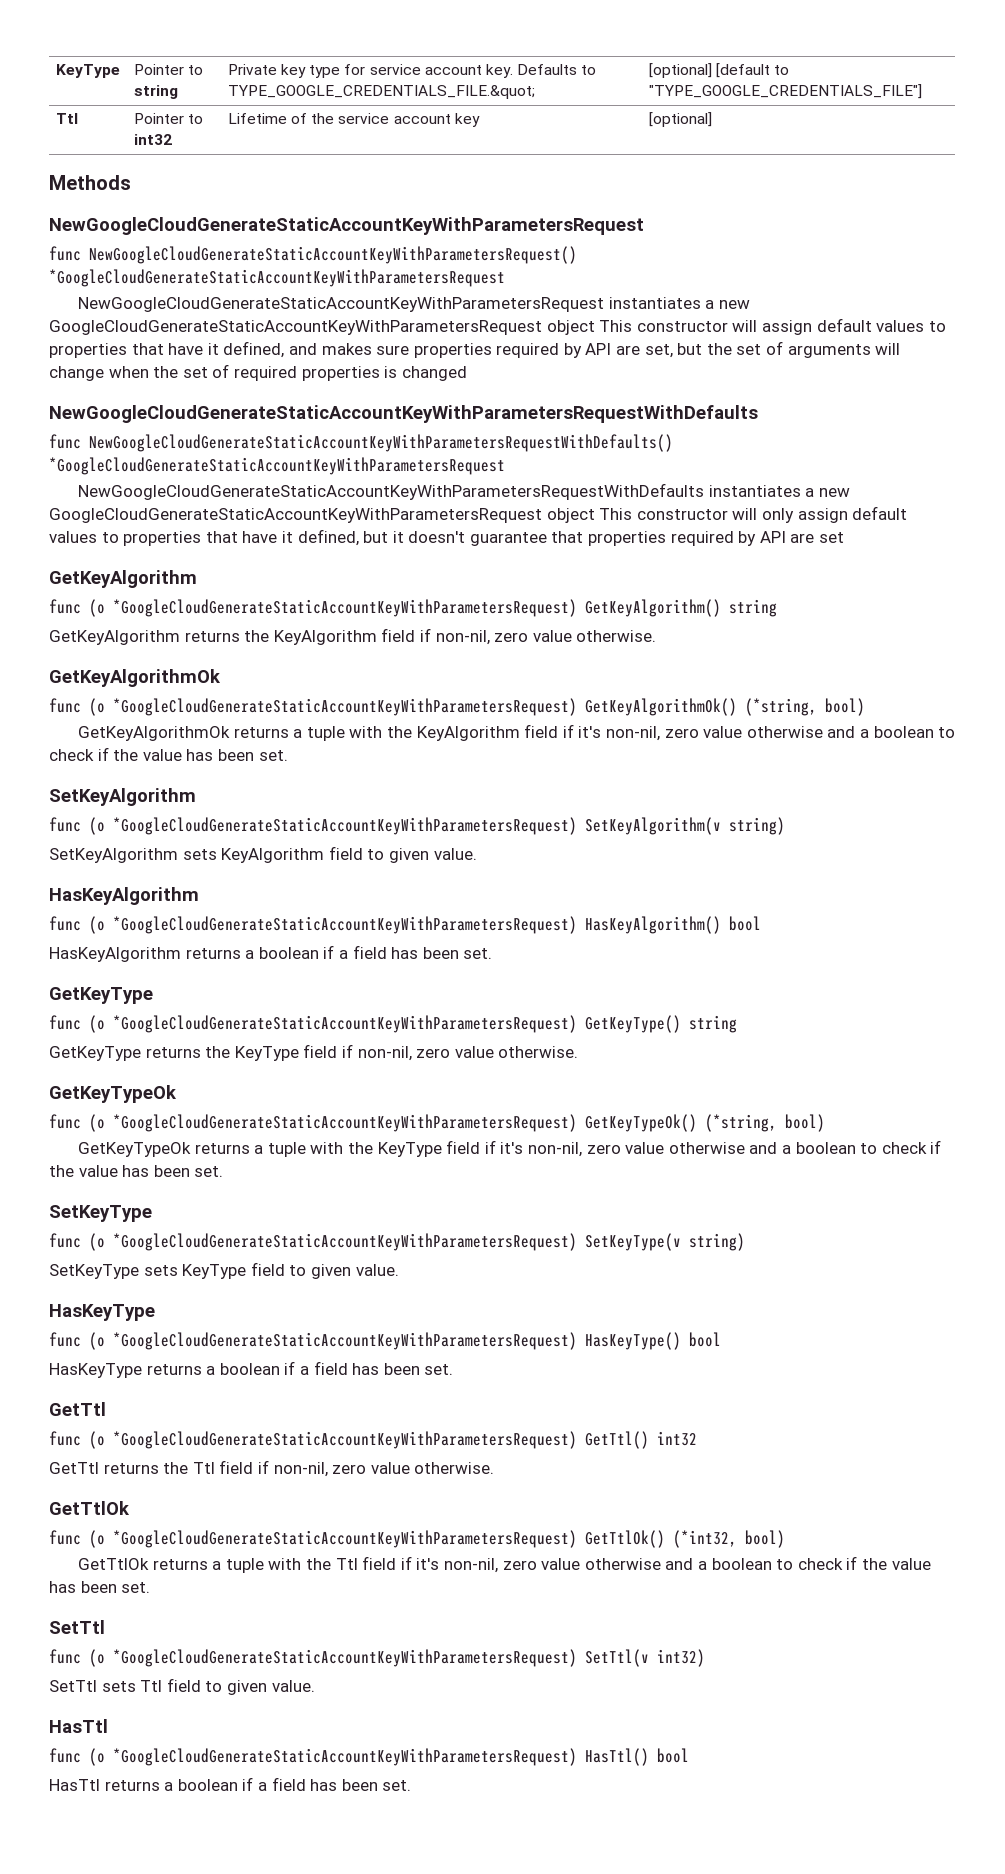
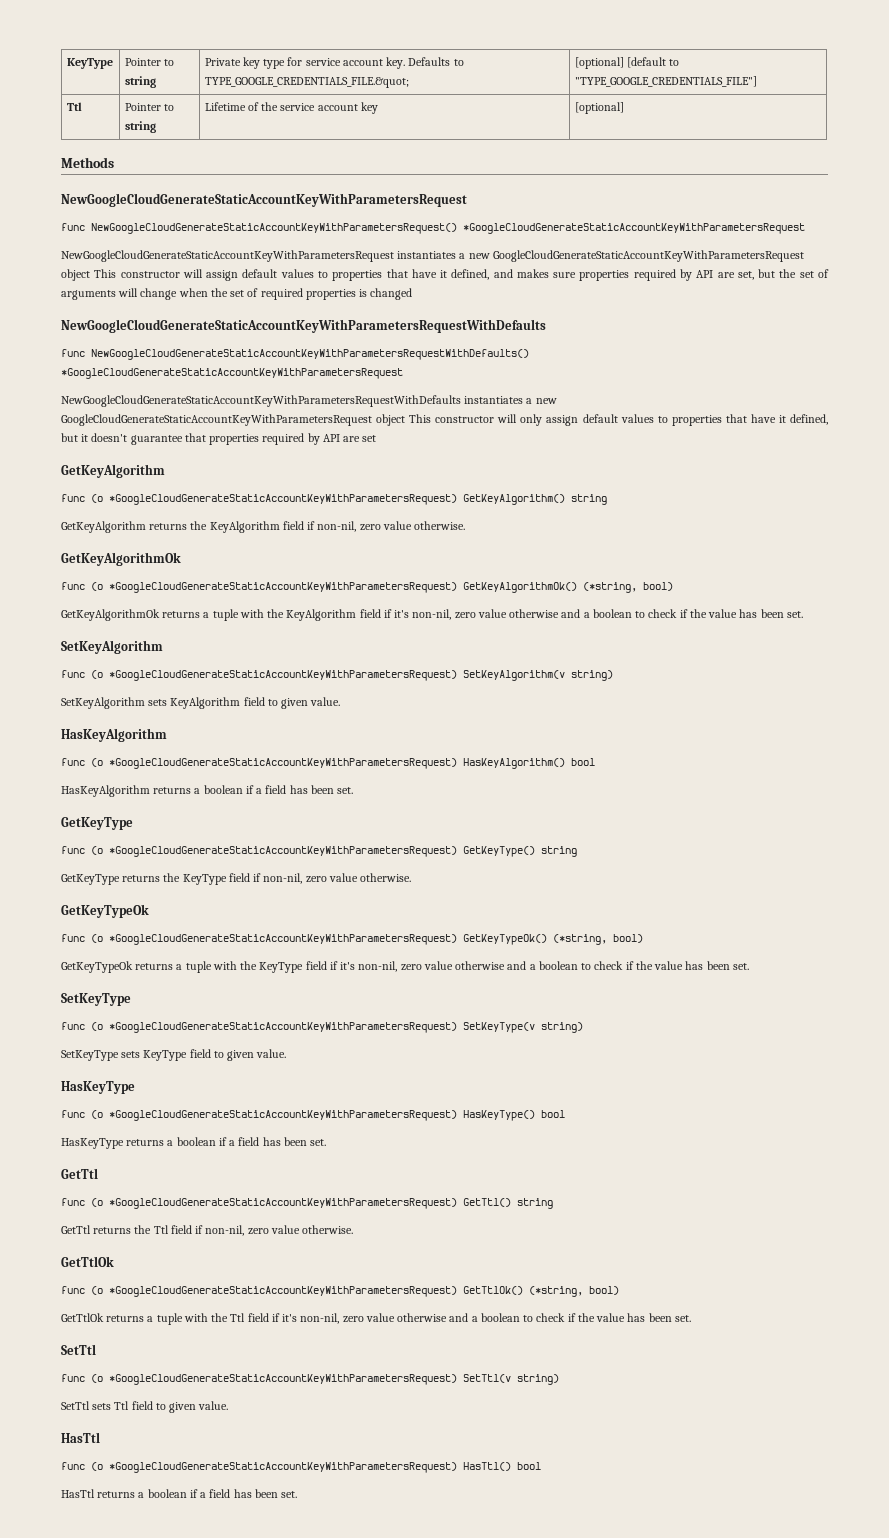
- Ttl | Pointer to int32 | Lifetime of the service account key | [optional]
+ Ttl | Pointer to string | Lifetime of the service account key | [optional]
- func (o *GoogleCloudGenerateStaticAccountKeyWithParametersRequest) GetTtl() int32
+ func (o *GoogleCloudGenerateStaticAccountKeyWithParametersRequest) GetTtl() string
- func (o *GoogleCloudGenerateStaticAccountKeyWithParametersRequest) GetTtlOk() (*int32, bool)
+ func (o *GoogleCloudGenerateStaticAccountKeyWithParametersRequest) GetTtlOk() (*string, bool)
- func (o *GoogleCloudGenerateStaticAccountKeyWithParametersRequest) SetTtl(v int32)
+ func (o *GoogleCloudGenerateStaticAccountKeyWithParametersRequest) SetTtl(v string)

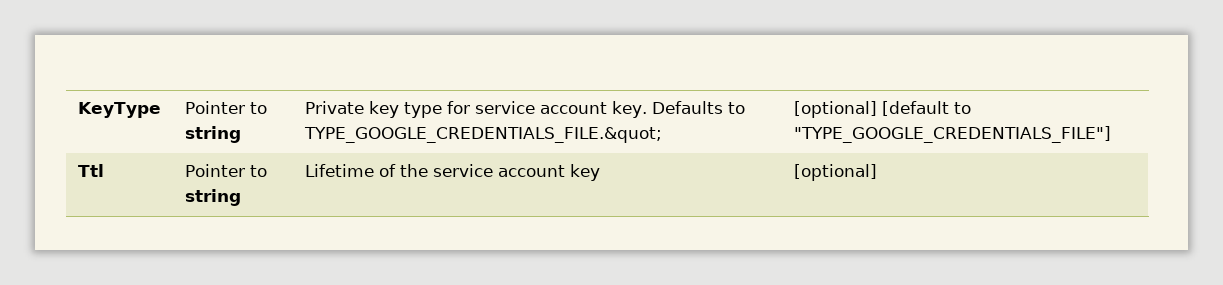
- Methods
- NewGoogleCloudGenerateStaticAccountKeyWithParametersRequest
- func NewGoogleCloudGenerateStaticAccountKeyWithParametersRequest() *GoogleCloudGenerateStaticAccountKeyWithParametersRequest
- NewGoogleCloudGenerateStaticAccountKeyWithParametersRequest instantiates a new GoogleCloudGenerateStaticAccountKeyWithParametersRequest object This constructor will assign default values to properties that have it defined, and makes sure properties required by API are set, but the set of arguments will change when the set of required properties is changed
- NewGoogleCloudGenerateStaticAccountKeyWithParametersRequestWithDefaults
- func NewGoogleCloudGenerateStaticAccountKeyWithParametersRequestWithDefaults() *GoogleCloudGenerateStaticAccountKeyWithParametersRequest
- NewGoogleCloudGenerateStaticAccountKeyWithParametersRequestWithDefaults instantiates a new GoogleCloudGenerateStaticAccountKeyWithParametersRequest object This constructor will only assign default values to properties that have it defined, but it doesn't guarantee that properties required by API are set
- GetKeyAlgorithm
- func (o *GoogleCloudGenerateStaticAccountKeyWithParametersRequest) GetKeyAlgorithm() string
- GetKeyAlgorithm returns the KeyAlgorithm field if non-nil, zero value otherwise.
- GetKeyAlgorithmOk
- func (o *GoogleCloudGenerateStaticAccountKeyWithParametersRequest) GetKeyAlgorithmOk() (*string, bool)
- GetKeyAlgorithmOk returns a tuple with the KeyAlgorithm field if it's non-nil, zero value otherwise and a boolean to check if the value has been set.
- SetKeyAlgorithm
- func (o *GoogleCloudGenerateStaticAccountKeyWithParametersRequest) SetKeyAlgorithm(v string)
- SetKeyAlgorithm sets KeyAlgorithm field to given value.
- HasKeyAlgorithm
- func (o *GoogleCloudGenerateStaticAccountKeyWithParametersRequest) HasKeyAlgorithm() bool
- HasKeyAlgorithm returns a boolean if a field has been set.
- GetKeyType
- func (o *GoogleCloudGenerateStaticAccountKeyWithParametersRequest) GetKeyType() string
- GetKeyType returns the KeyType field if non-nil, zero value otherwise.
- GetKeyTypeOk
- func (o *GoogleCloudGenerateStaticAccountKeyWithParametersRequest) GetKeyTypeOk() (*string, bool)
- GetKeyTypeOk returns a tuple with the KeyType field if it's non-nil, zero value otherwise and a boolean to check if the value has been set.
- SetKeyType
- func (o *GoogleCloudGenerateStaticAccountKeyWithParametersRequest) SetKeyType(v string)
- SetKeyType sets KeyType field to given value.
- HasKeyType
- func (o *GoogleCloudGenerateStaticAccountKeyWithParametersRequest) HasKeyType() bool
- HasKeyType returns a boolean if a field has been set.
- GetTtl
- func (o *GoogleCloudGenerateStaticAccountKeyWithParametersRequest) GetTtl() string
- GetTtl returns the Ttl field if non-nil, zero value otherwise.
- GetTtlOk
- func (o *GoogleCloudGenerateStaticAccountKeyWithParametersRequest) GetTtlOk() (*string, bool)
- GetTtlOk returns a tuple with the Ttl field if it's non-nil, zero value otherwise and a boolean to check if the value has been set.
- SetTtl
- func (o *GoogleCloudGenerateStaticAccountKeyWithParametersRequest) SetTtl(v string)
- SetTtl sets Ttl field to given value.
- HasTtl
- func (o *GoogleCloudGenerateStaticAccountKeyWithParametersRequest) HasTtl() bool
- HasTtl returns a boolean if a field has been set.

